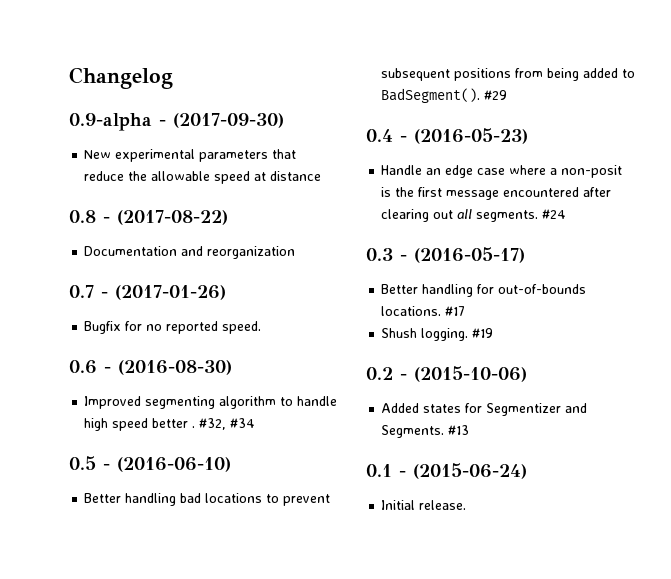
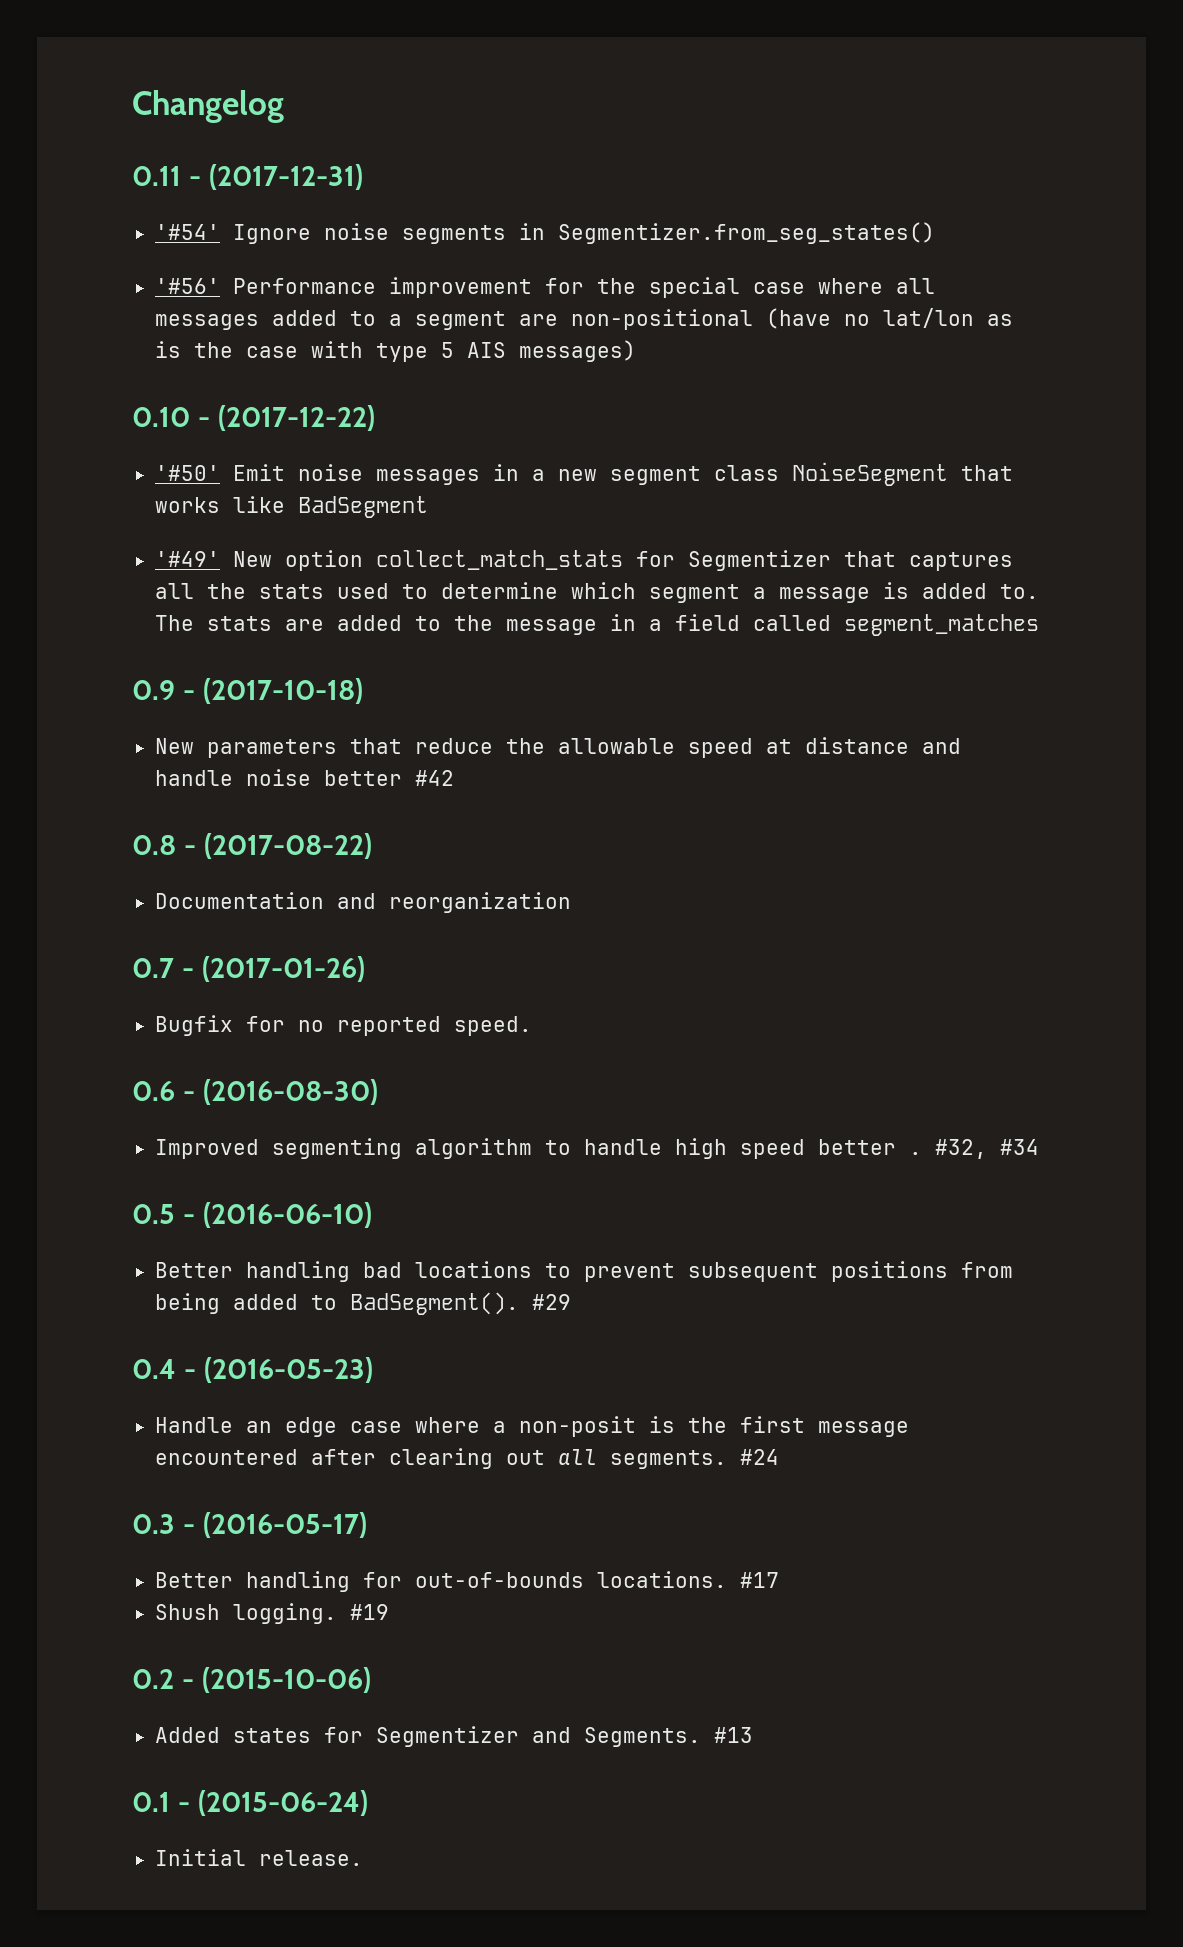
- 0.9-alpha - (2017-09-30)
- New experimental parameters that reduce the allowable speed at distance
+ 0.11 - (2017-12-31)
+ '#54' Ignore noise segments in Segmentizer.from_seg_states()
+ '#56' Performance improvement for the special case where all messages added to a segment are non-positional (have no lat/lon as is the case with type 5 AIS messages)
+ 0.10 - (2017-12-22)
+ '#50' Emit noise messages in a new segment class NoiseSegment that works like BadSegment
+ '#49' New option collect_match_stats for Segmentizer that captures all the stats used to determine which segment a message is added to. The stats are added to the message in a field called segment_matches
+ 0.9 - (2017-10-18)
+ New parameters that reduce the allowable speed at distance and handle noise better #42

